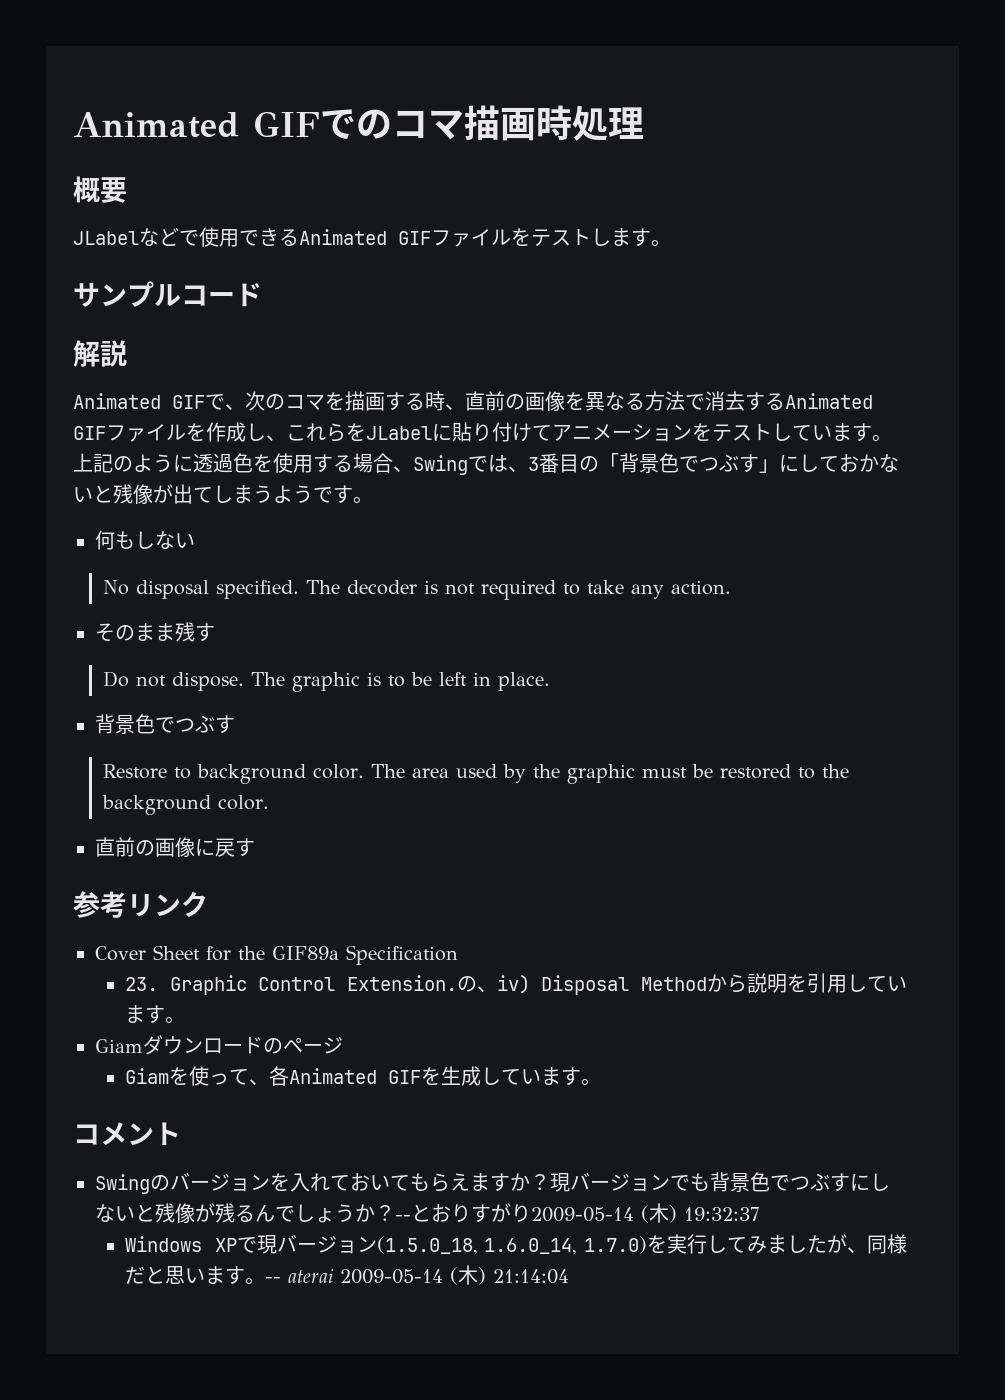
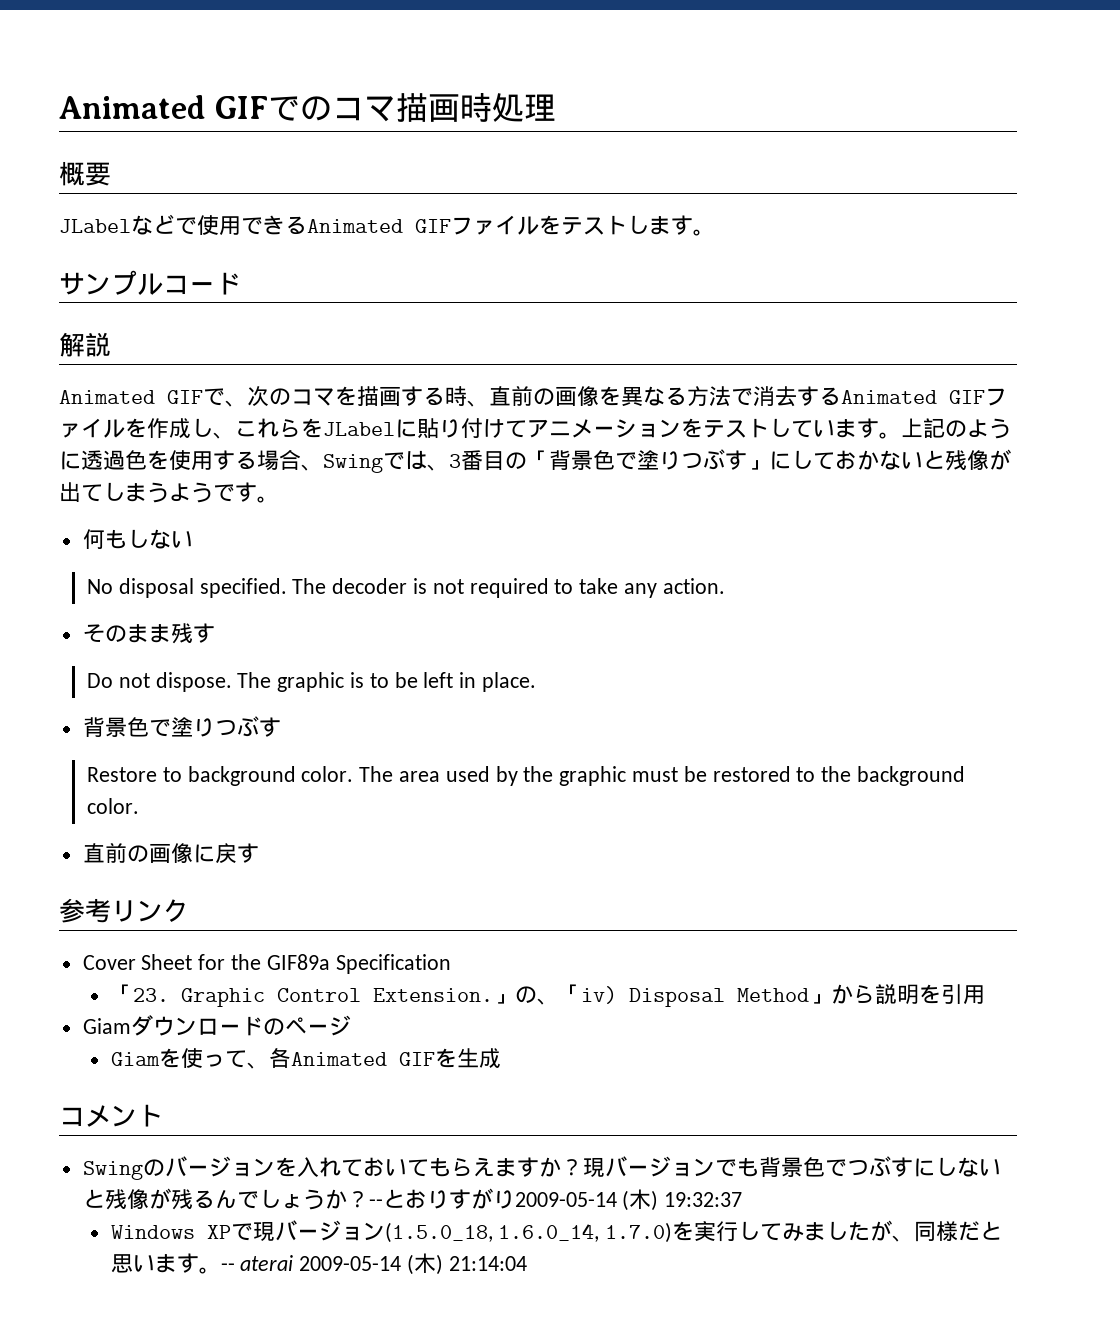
- 上記のように透過色を使用する場合、Swingでは、3番目の「背景色でつぶす」にしておかないと残像が出てしまうようです。
+ 上記のように透過色を使用する場合、Swingでは、3番目の「背景色で塗りつぶす」にしておかないと残像が出てしまうようです。
  The graphic is to be left in place.
- 背景色でつぶす
+ 背景色で塗りつぶす
- 23. Graphic Control Extension.の、iv) Disposal Methodから説明を引用しています。
+ 「23. Graphic Control Extension.」の、「iv) Disposal Method」から説明を引用
- Giamを使って、各Animated GIFを生成しています。
+ Giamを使って、各Animated GIFを生成

